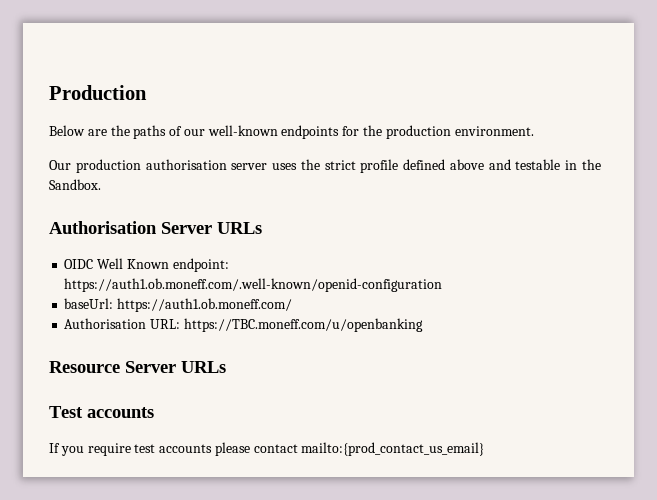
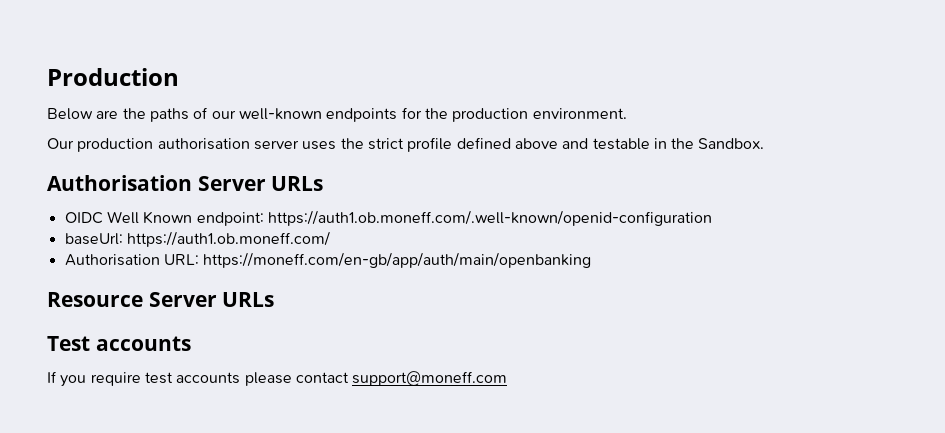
- Authorisation URL: https://TBC.moneff.com/u/openbanking
+ Authorisation URL: https://moneff.com/en-gb/app/auth/main/openbanking
- If you require test accounts please contact mailto:{prod_contact_us_email}
+ If you require test accounts please contact support@moneff.com

